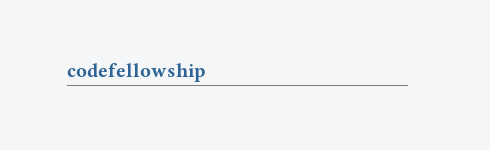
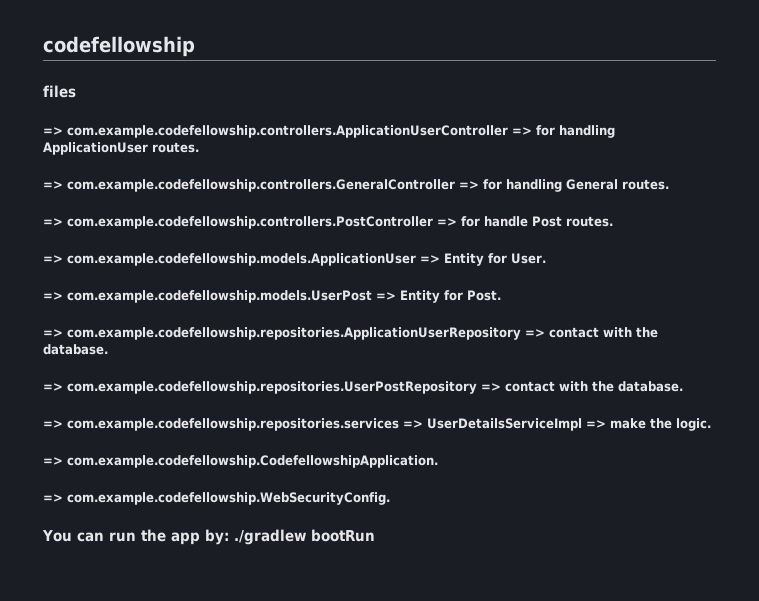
+ files
+ => com.example.codefellowship.controllers.ApplicationUserController => for handling ApplicationUser routes.
+ => com.example.codefellowship.controllers.GeneralController => for handling General routes.
+ => com.example.codefellowship.controllers.PostController => for handle Post routes.
+ => com.example.codefellowship.models.ApplicationUser => Entity for User.
+ => com.example.codefellowship.models.UserPost => Entity for Post.
+ => com.example.codefellowship.repositories.ApplicationUserRepository => contact with the database.
+ => com.example.codefellowship.repositories.UserPostRepository => contact with the database.
+ => com.example.codefellowship.repositories.services => UserDetailsServiceImpl => make the logic.
+ => com.example.codefellowship.CodefellowshipApplication.
+ => com.example.codefellowship.WebSecurityConfig.
+ You can run the app by: ./gradlew bootRun

